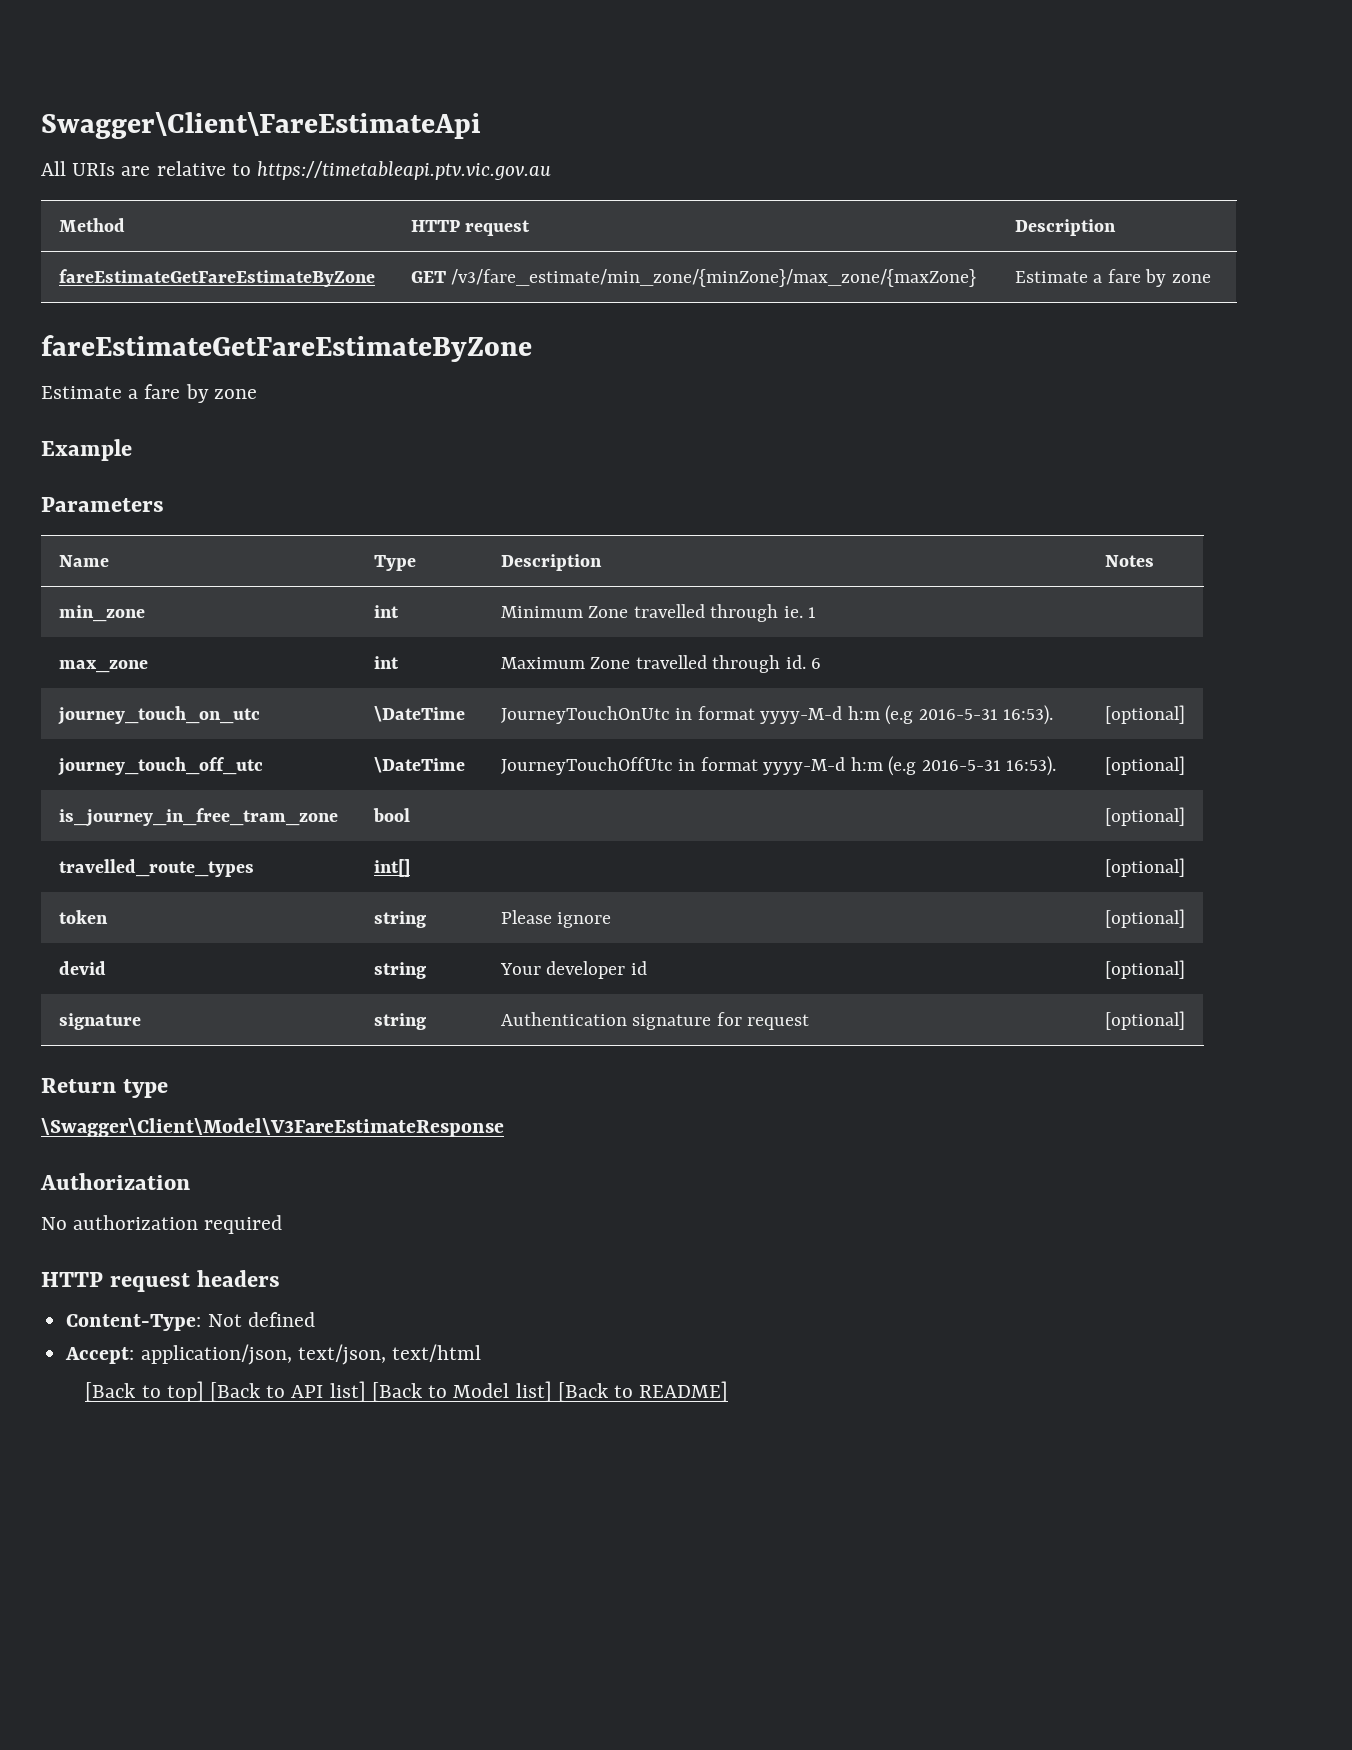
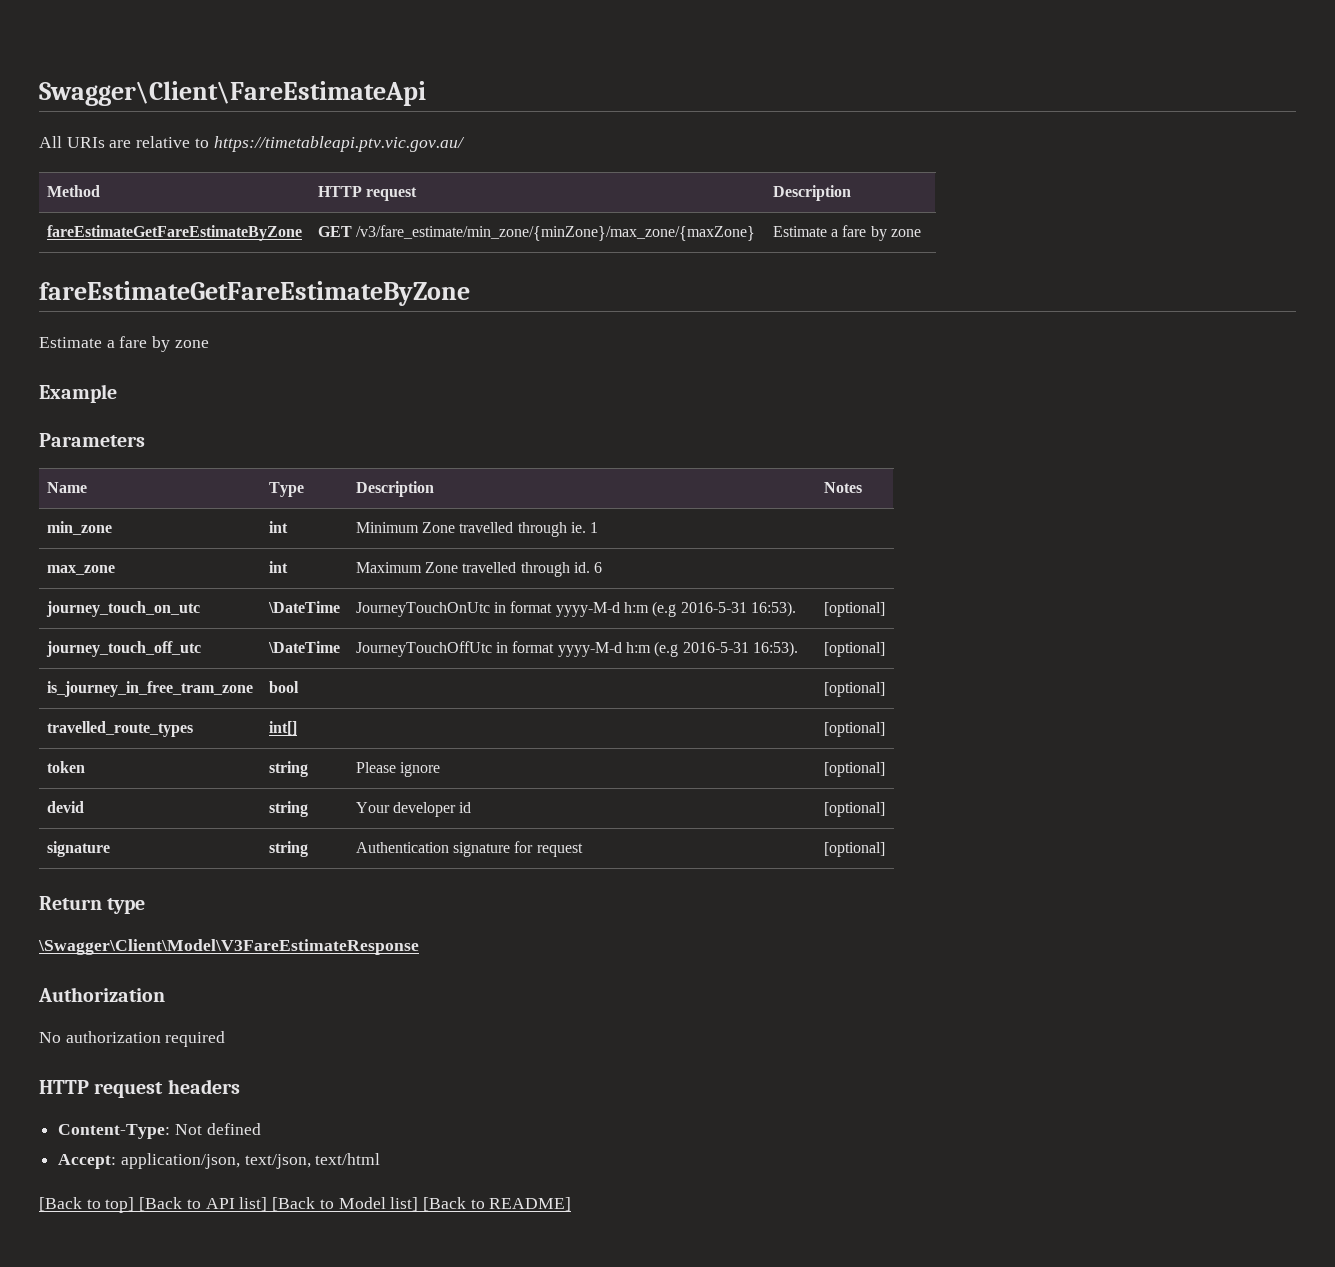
- All URIs are relative to https://timetableapi.ptv.vic.gov.au
+ All URIs are relative to https://timetableapi.ptv.vic.gov.au/

